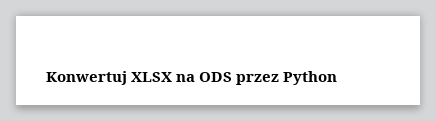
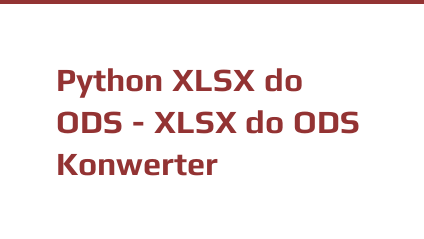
- Konwertuj XLSX na ODS przez Python
+ Python XLSX do ODS - XLSX do ODS Konwerter

